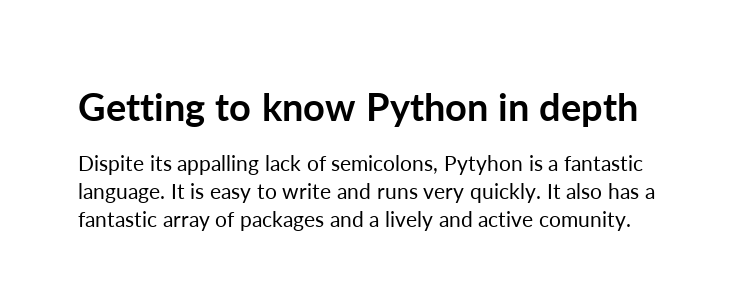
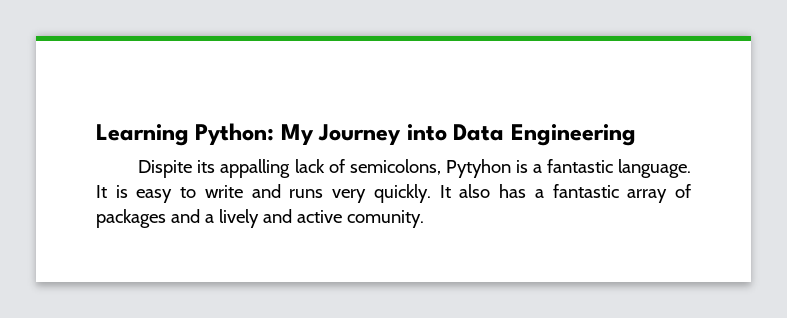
- Getting to know Python in depth
+ Learning Python: My Journey into Data Engineering

